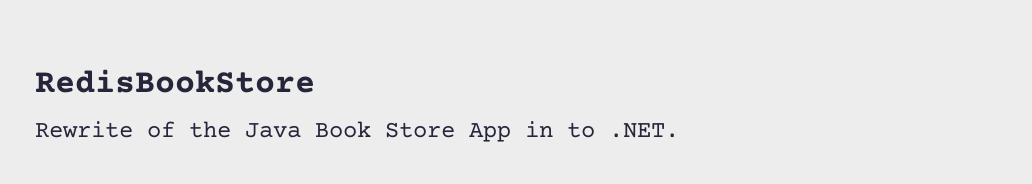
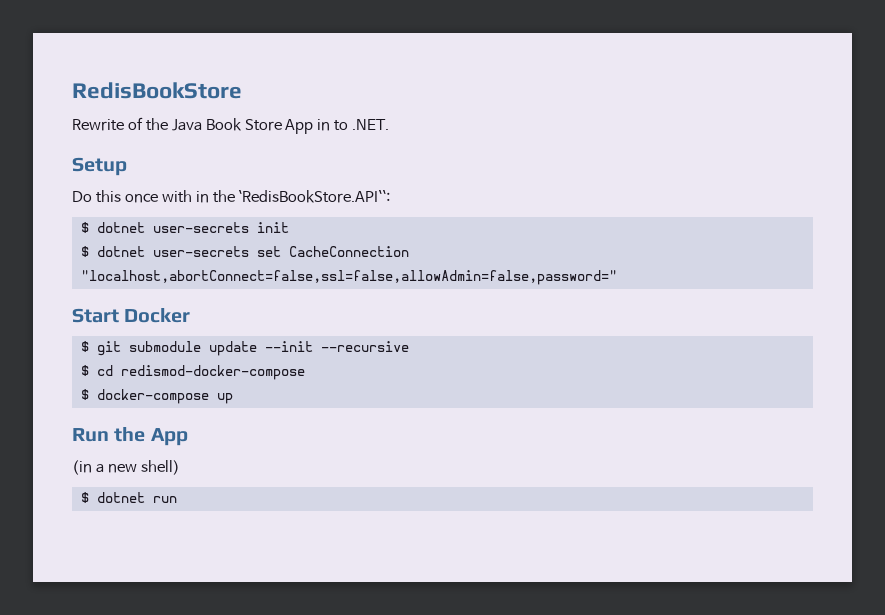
+ Setup
+ Do this once with in the `RedisBookStore.API``:
+ $ dotnet user-secrets init
+ $ dotnet user-secrets set CacheConnection "localhost,abortConnect=false,ssl=false,allowAdmin=false,password="
+ Start Docker
+ $ git submodule update --init --recursive
+ $ cd redismod-docker-compose
+ $ docker-compose up
+ Run the App
+ (in a new shell)
+ $ dotnet run

